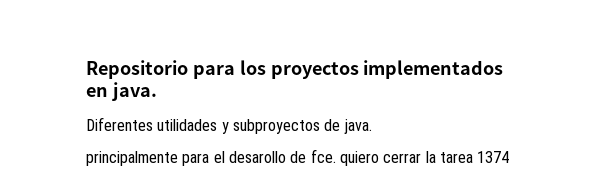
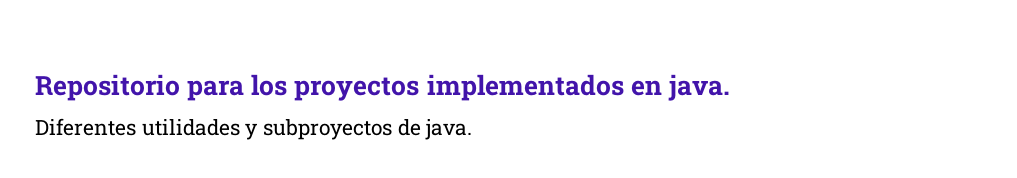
- principalmente para el desarollo de fce. quiero cerrar la tarea 1374

